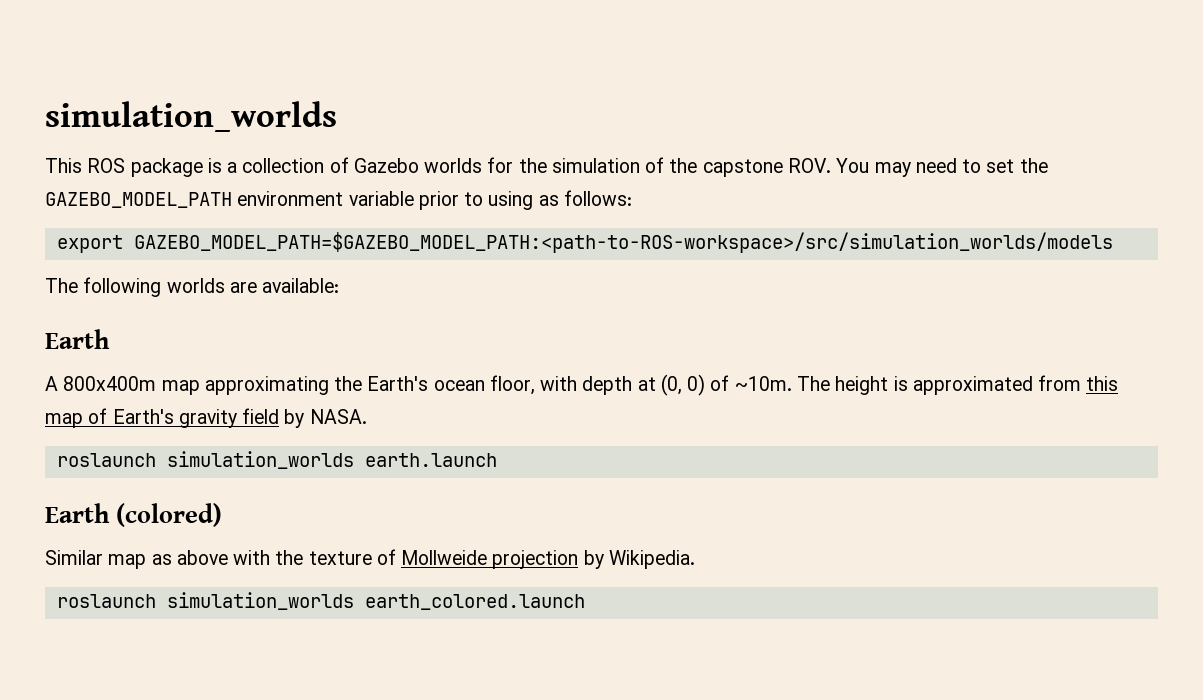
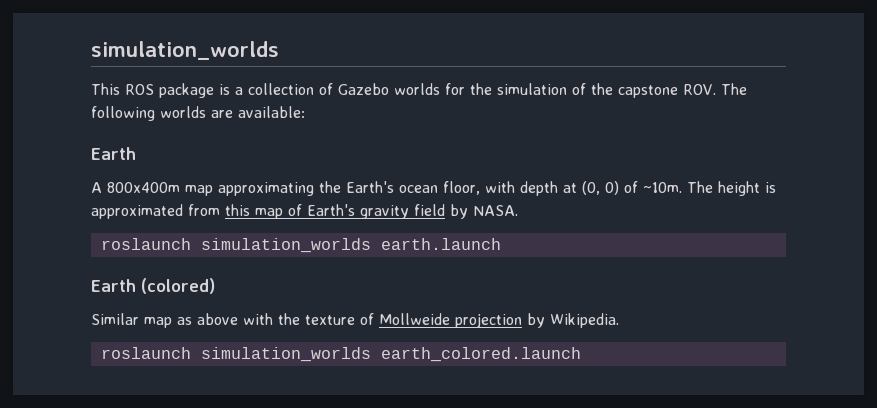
- This ROS package is a collection of Gazebo worlds for the simulation of the capstone ROV. You may need to set the GAZEBO_MODEL_PATH environment variable prior to using as follows:
- export GAZEBO_MODEL_PATH=$GAZEBO_MODEL_PATH:<path-to-ROS-workspace>/src/simulation_worlds/models
- The following worlds are available:
+ This ROS package is a collection of Gazebo worlds for the simulation of the capstone ROV. The following worlds are available:

